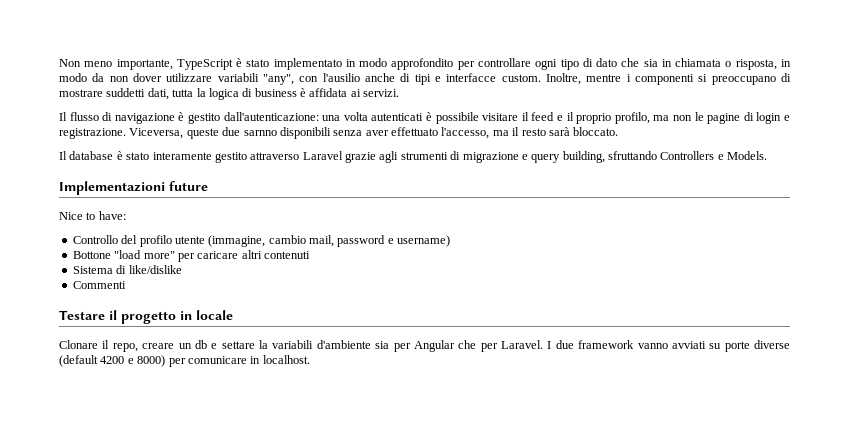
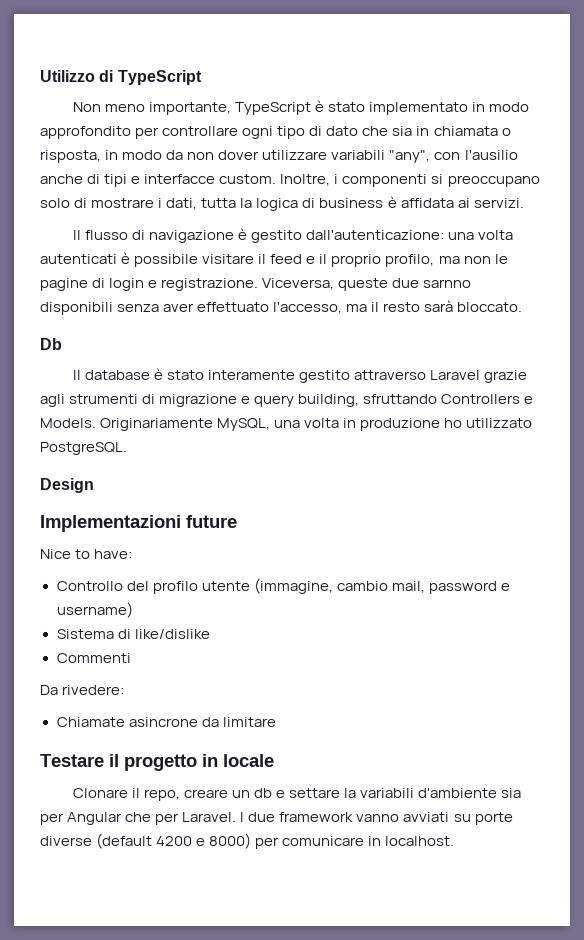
+ Utilizzo di TypeScript
- Inoltre, mentre i componenti si preoccupano di mostrare suddetti dati, tutta la logica di business è affidata ai servizi.
+ Inoltre, i componenti si preoccupano solo di mostrare i dati, tutta la logica di business è affidata ai servizi.
+ Db
+ Originariamente MySQL, una volta in produzione ho utilizzato PostgreSQL.
+ Design
- Bottone "load more" per caricare altri contenuti
  Sistema di like/dislike
  Commenti
+ Da rivedere:
+ Chiamate asincrone da limitare

